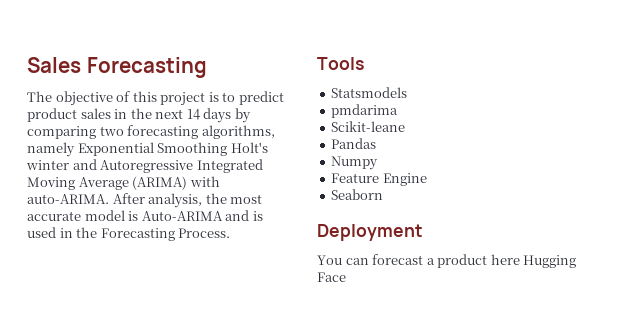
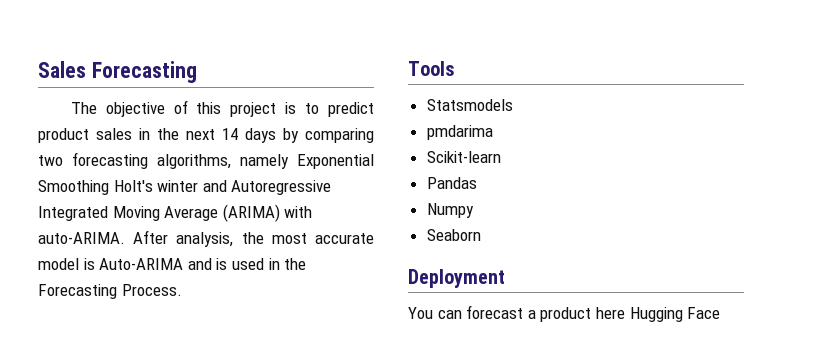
- Scikit-leane
+ Scikit-learn
- Feature Engine

